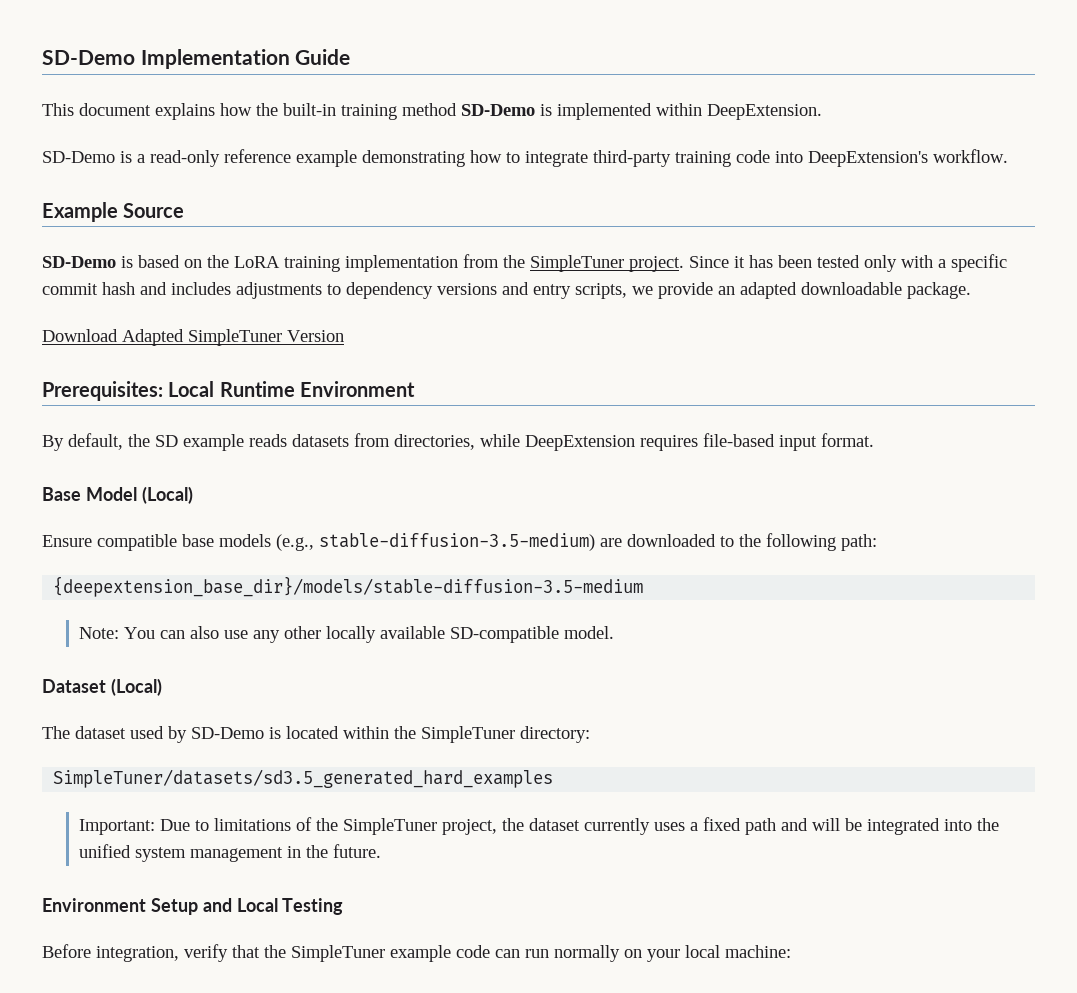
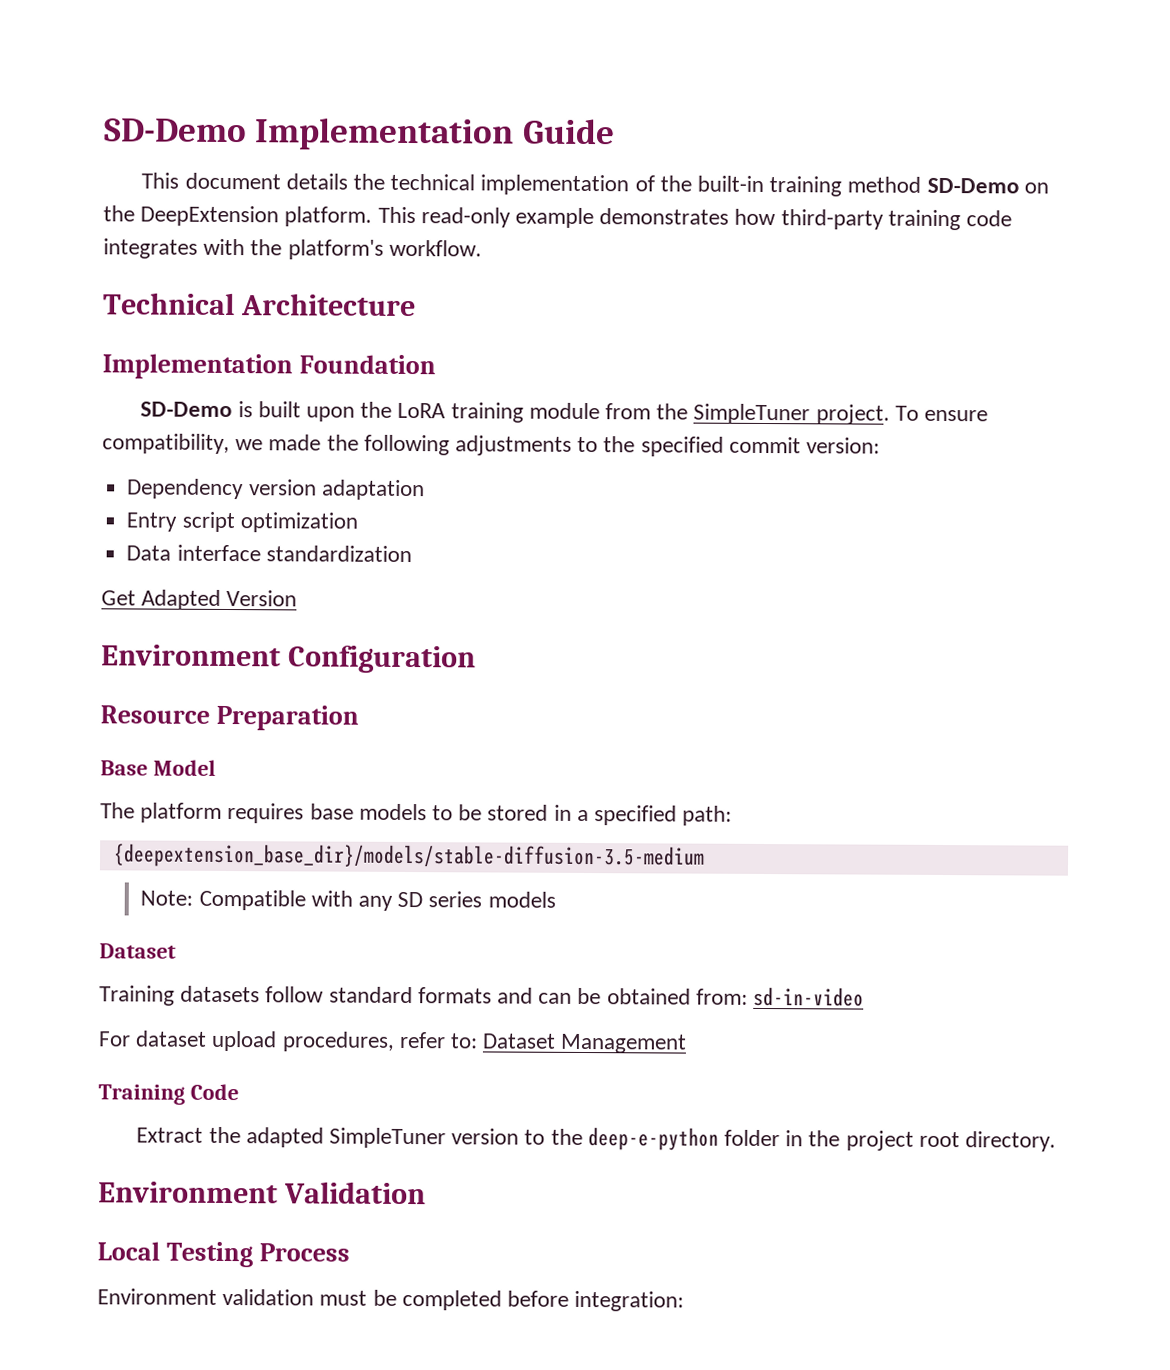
- This document explains how the built-in training method SD-Demo is implemented within DeepExtension.
- SD-Demo is a read-only reference example demonstrating how to integrate third-party training code into DeepExtension's workflow.
- Example Source
- SD-Demo is based on the LoRA training implementation from the SimpleTuner project.
+ This document details the technical implementation of the built-in training method SD-Demo on the DeepExtension platform. This read-only example demonstrates how third-party training code integrates with the platform's workflow.
+ Technical Architecture
+ Implementation Foundation
+ SD-Demo is built upon the LoRA training module from the SimpleTuner project.
- Since it has been tested only with a specific commit hash and includes adjustments to dependency versions and entry scripts, we provide an adapted downloadable package.
- Download Adapted SimpleTuner Version
- Prerequisites: Local Runtime Environment
- By default, the SD example reads datasets from directories, while DeepExtension requires file-based input format.
- Base Model (Local)
- Ensure compatible base models (e.g., stable-diffusion-3.5-medium) are downloaded to the following path:
+ To ensure compatibility, we made the following adjustments to the specified commit version:
+ Dependency version adaptation
+ Entry script optimization
+ Data interface standardization
+ Get Adapted Version
+ Environment Configuration
+ Resource Preparation
+ Base Model
+ The platform requires base models to be stored in a specified path:
  {deepextension_base_dir}/models/stable-diffusion-3.5-medium
- Note: You can also use any other locally available SD-compatible model.
- Dataset (Local)
- The dataset used by SD-Demo is located within the SimpleTuner directory:
- SimpleTuner/datasets/sd3.5_generated_hard_examples
- Important: Due to limitations of the SimpleTuner project, the dataset currently uses a fixed path and will be integrated into the unified system management in the future.
- Environment Setup and Local Testing
- Before integration, verify that the SimpleTuner example code can run normally on your local machine:
+ Note: Compatible with any SD series models
+ Dataset
+ Training datasets follow standard formats and can be obtained from: sd-in-video
+ For dataset upload procedures, refer to: Dataset Management
+ Training Code
+ Extract the adapted SimpleTuner version to the deep-e-python folder in the project root directory.
+ Environment Validation
+ Local Testing Process
+ Environment validation must be completed before integration:

